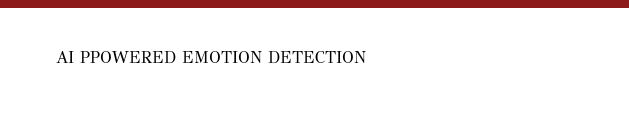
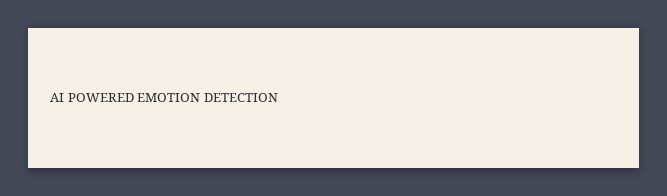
- AI PPOWERED EMOTION DETECTION
+ AI POWERED EMOTION DETECTION

